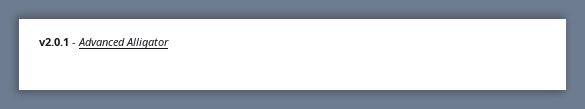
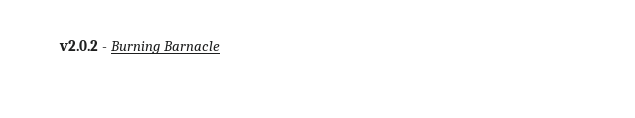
- v2.0.1 - Advanced Alligator
+ v2.0.2 - Burning Barnacle

